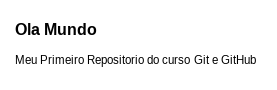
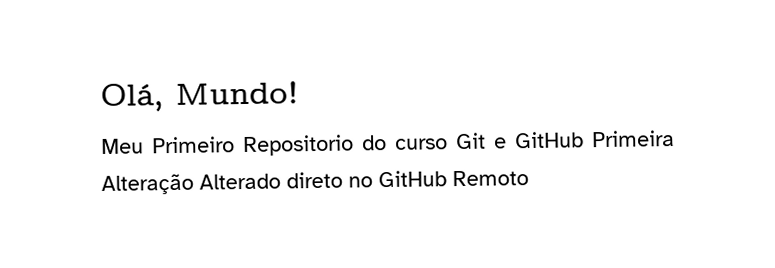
- Ola Mundo
+ Olá, Mundo!
- Meu Primeiro Repositorio do curso Git e GitHub
+ Meu Primeiro Repositorio do curso Git e GitHub Primeira Alteração Alterado direto no GitHub Remoto

